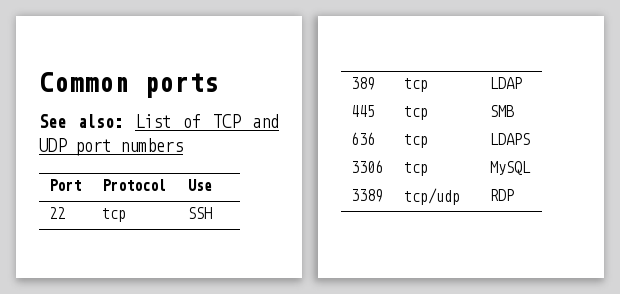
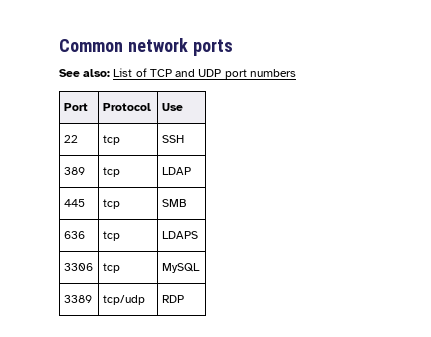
- Common ports
+ Common network ports

